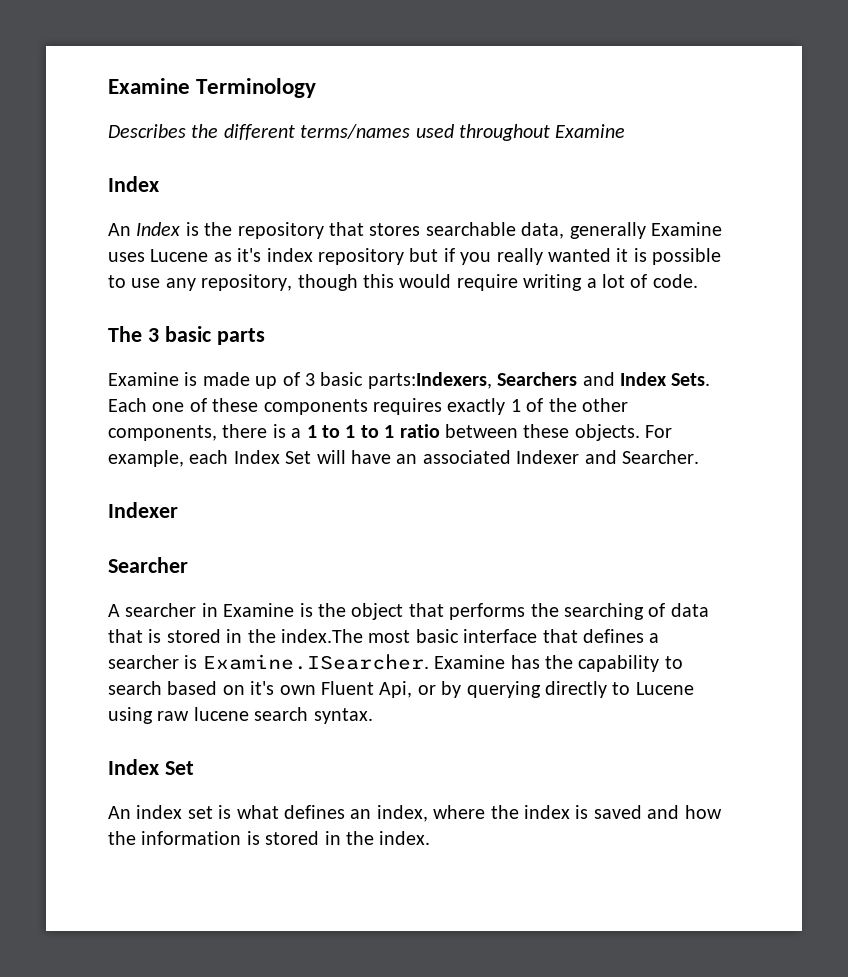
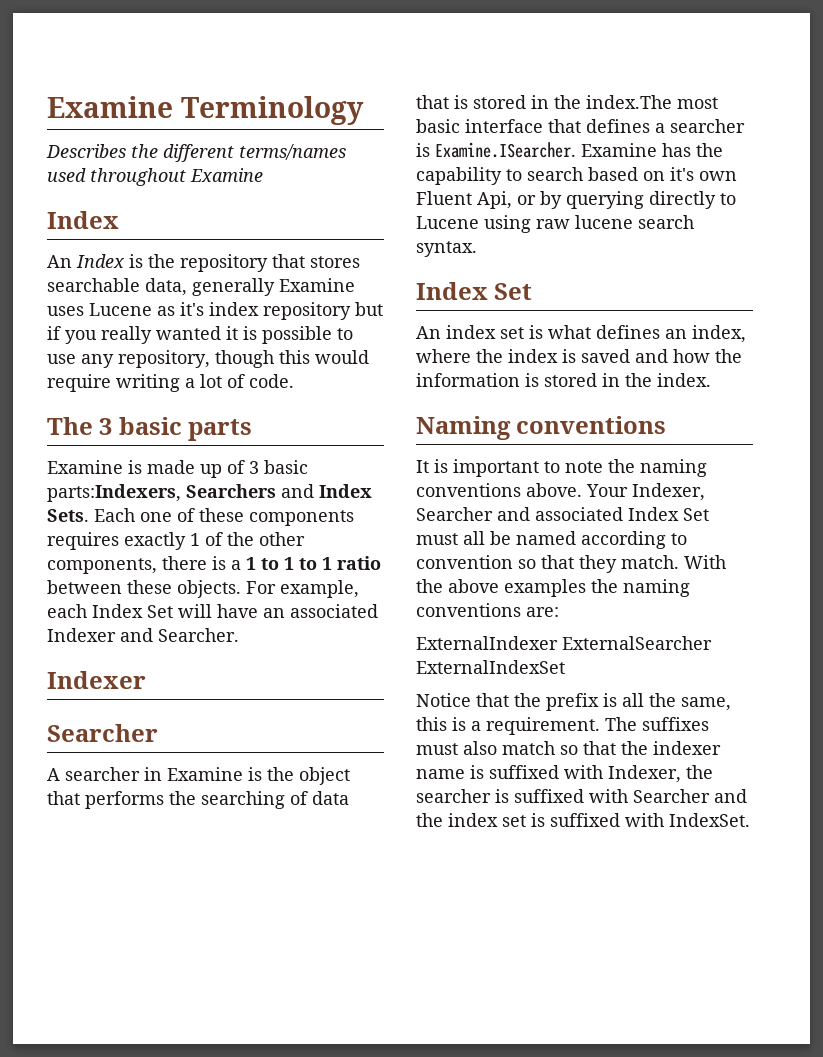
+ Naming conventions
+ It is important to note the naming conventions above. Your Indexer, Searcher and associated Index Set must all be named according to convention so that they match. With the above examples the naming conventions are:
+ ExternalIndexer ExternalSearcher ExternalIndexSet
+ Notice that the prefix is all the same, this is a requirement. The suffixes must also match so that the indexer name is suffixed with Indexer, the searcher is suffixed with Searcher and the index set is suffixed with IndexSet.

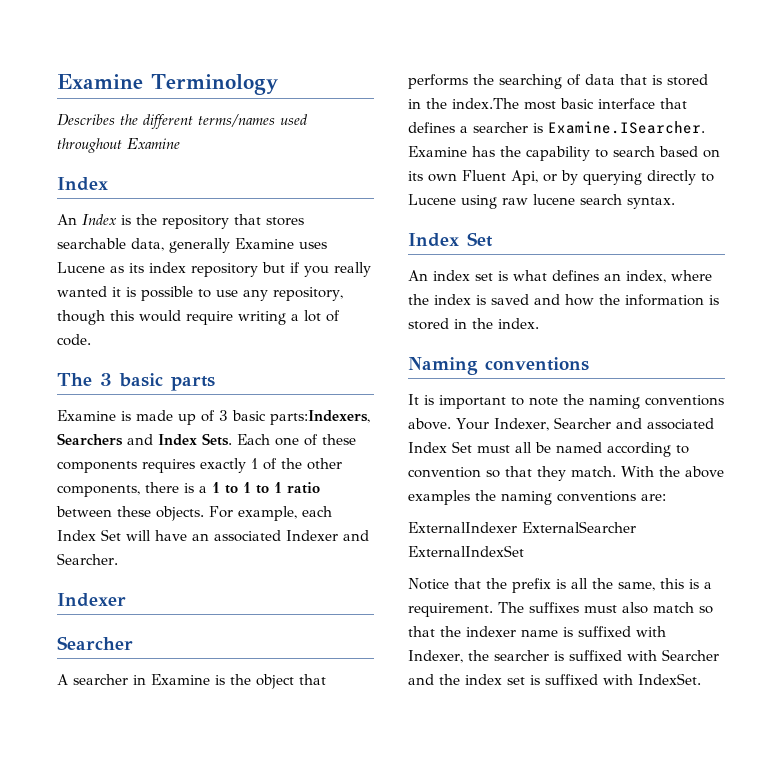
- An Index is the repository that stores searchable data, generally Examine uses Lucene as it's index repository but if you really wanted it is possible to use any repository, though this would require writing a lot of code.
+ An Index is the repository that stores searchable data, generally Examine uses Lucene as its index repository but if you really wanted it is possible to use any repository, though this would require writing a lot of code.
- A searcher in Examine is the object that performs the searching of data that is stored in the index.The most basic interface that defines a searcher is Examine.ISearcher. Examine has the capability to search based on it's own Fluent Api, or by querying directly to Lucene using raw lucene search syntax.
+ A searcher in Examine is the object that performs the searching of data that is stored in the index.The most basic interface that defines a searcher is Examine.ISearcher. Examine has the capability to search based on its own Fluent Api, or by querying directly to Lucene using raw lucene search syntax.

